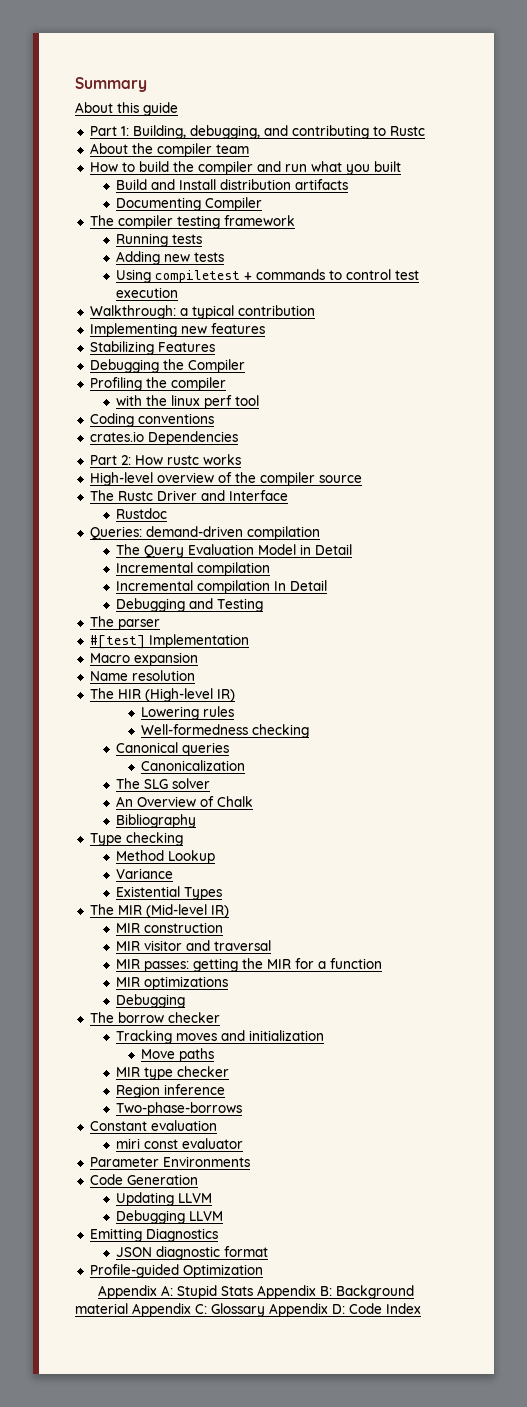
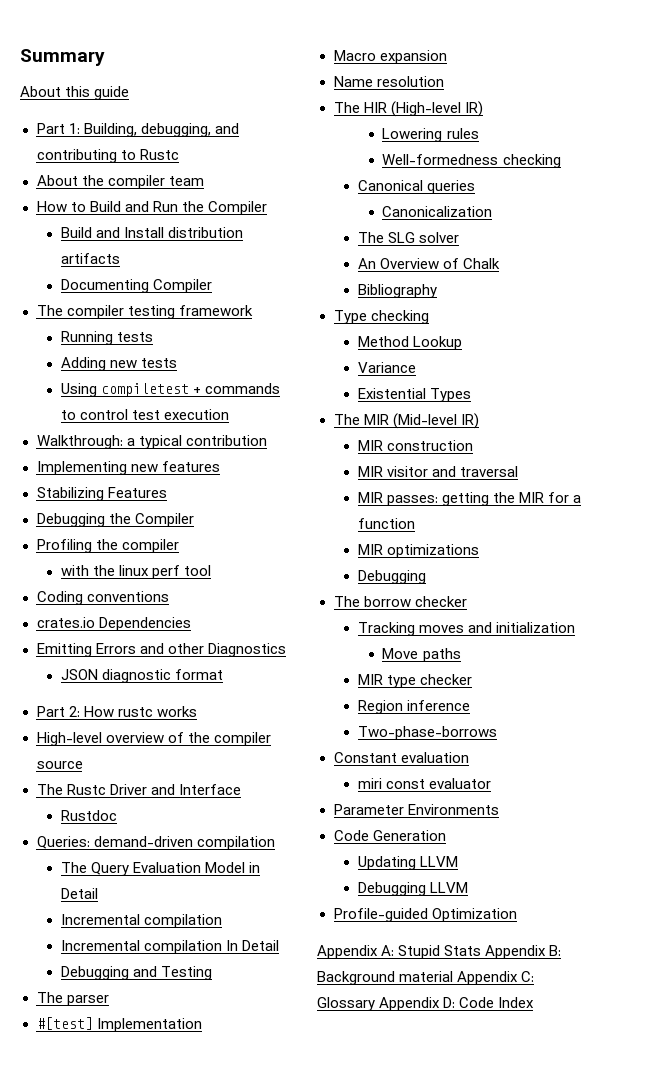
- How to build the compiler and run what you built
+ How to Build and Run the Compiler
+ Emitting Errors and other Diagnostics
+ JSON diagnostic format
- Emitting Diagnostics
- JSON diagnostic format

